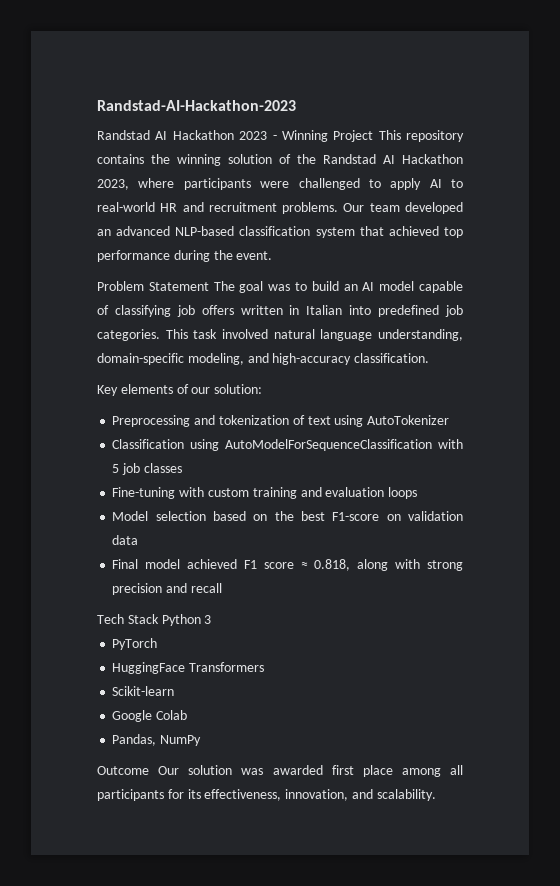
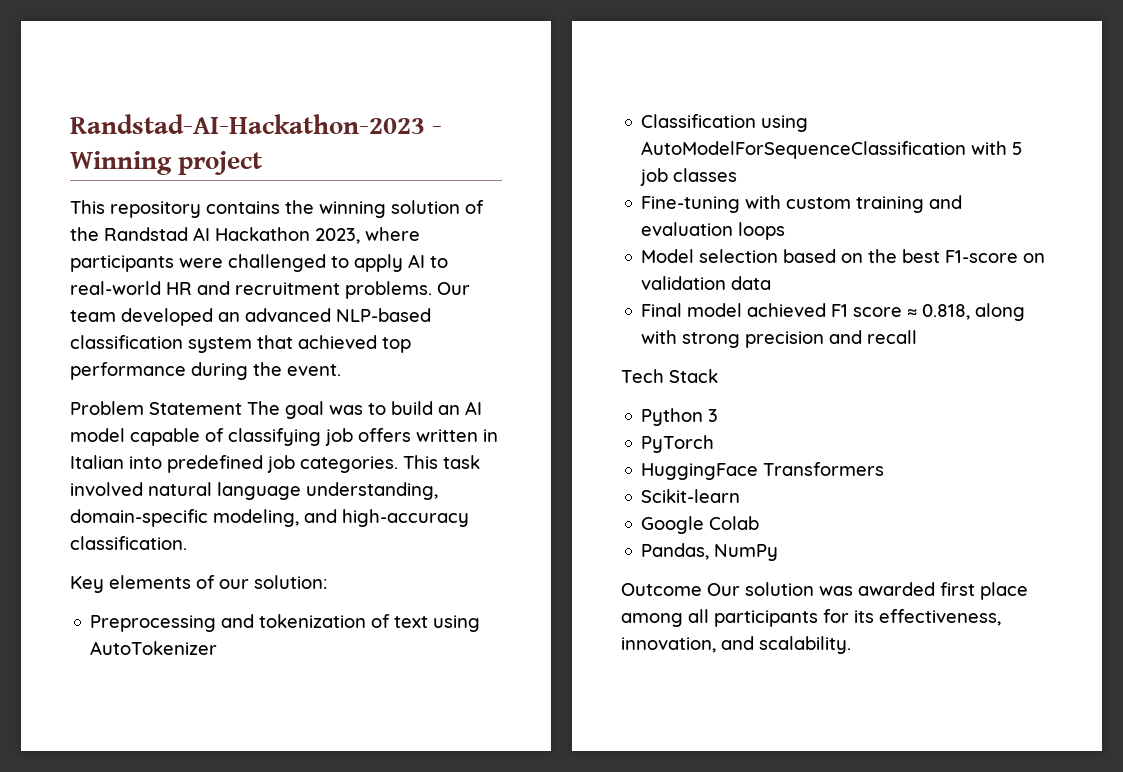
- Randstad-AI-Hackathon-2023
- Randstad AI Hackathon 2023 - Winning Project This repository contains the winning solution of the Randstad AI Hackathon 2023, where participants were challenged to apply AI to real-world HR and recruitment problems.
+ Randstad-AI-Hackathon-2023 - Winning project
+ This repository contains the winning solution of the Randstad AI Hackathon 2023, where participants were challenged to apply AI to real-world HR and recruitment problems.
- Tech Stack Python 3
+ Tech Stack
+ Python 3

